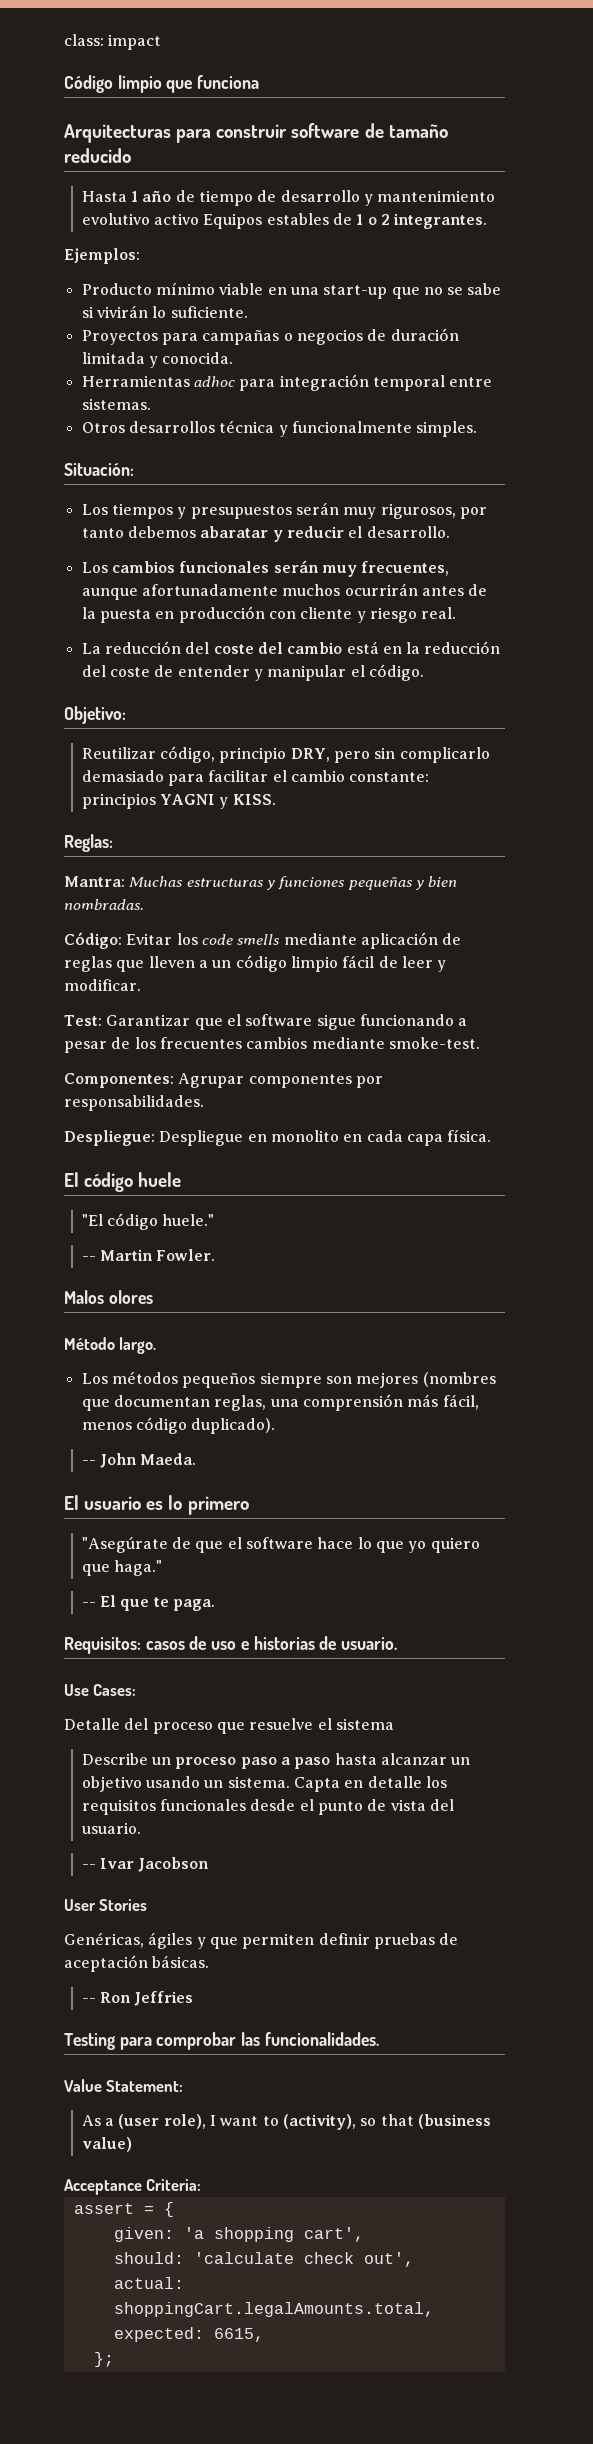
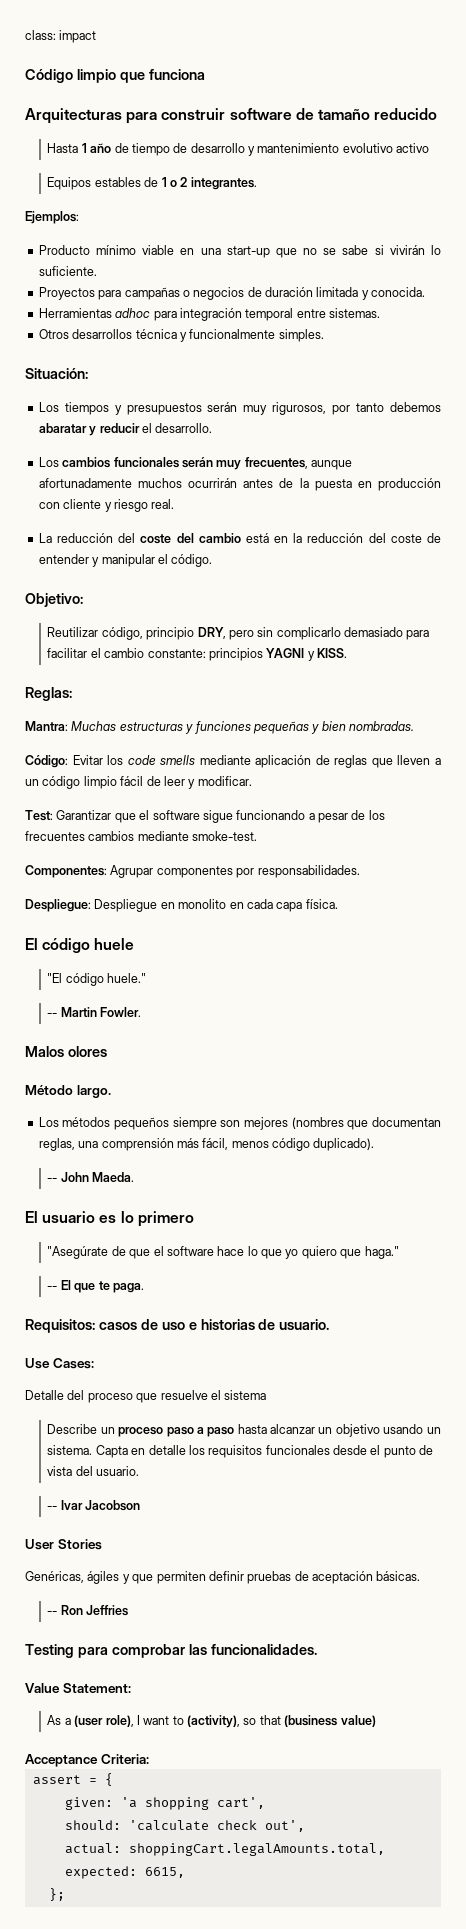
- Hasta 1 año de tiempo de desarrollo y mantenimiento evolutivo activo Equipos estables de 1 o 2 integrantes.
+ Hasta 1 año de tiempo de desarrollo y mantenimiento evolutivo activo
+ Equipos estables de 1 o 2 integrantes.

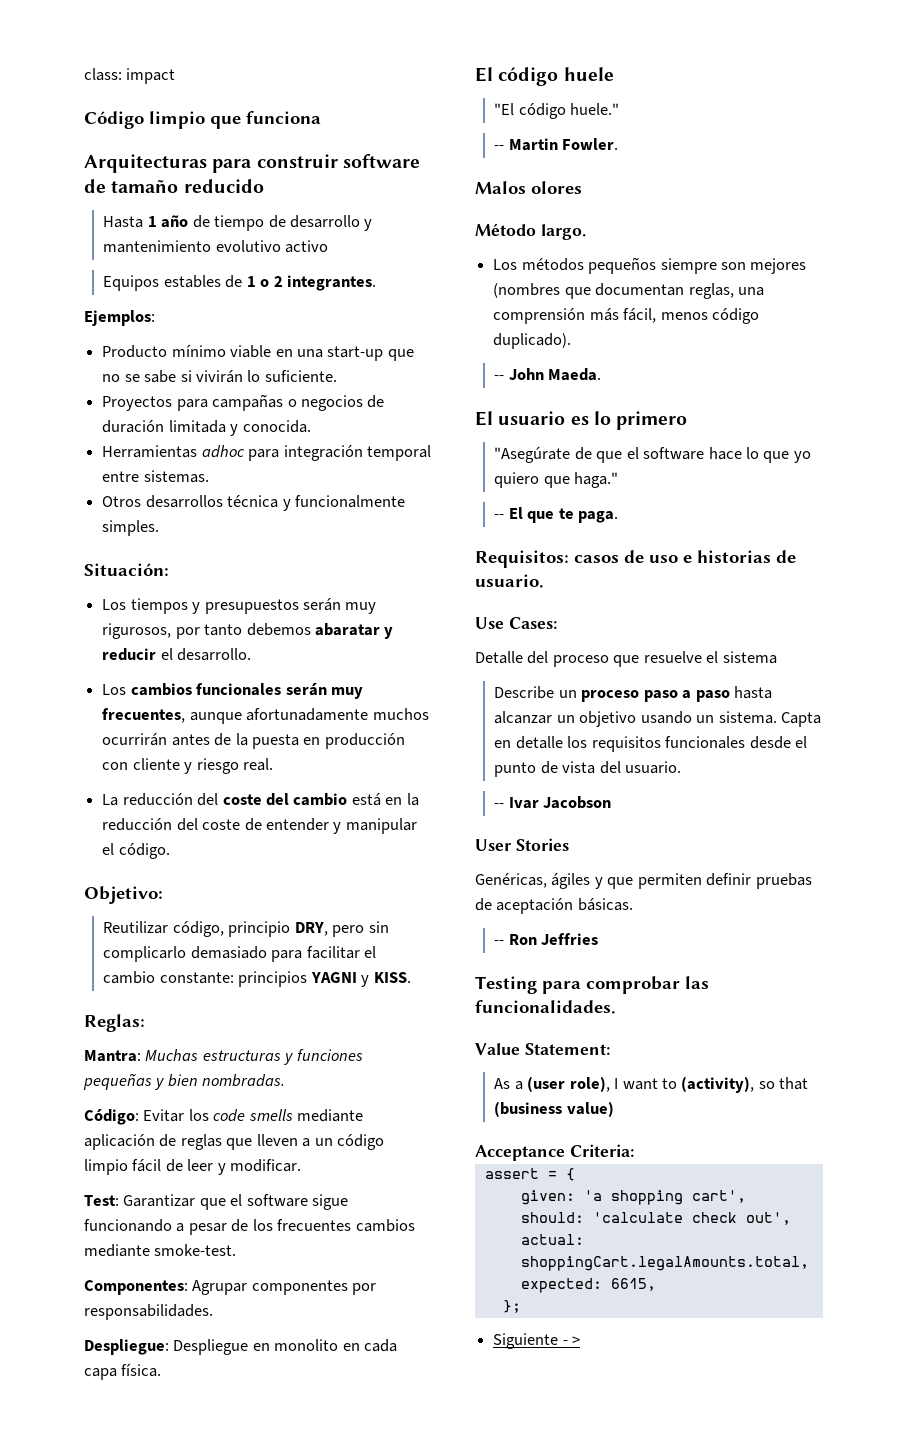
+ Siguiente - >

